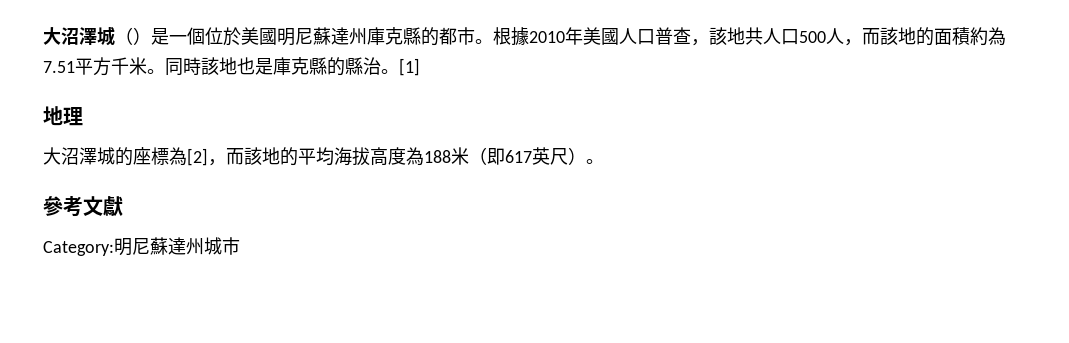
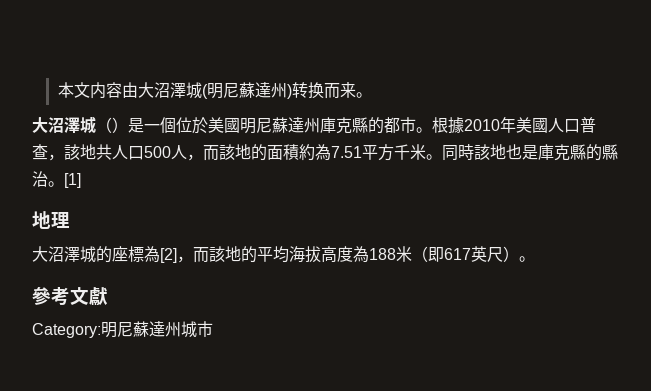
+ 本文内容由大沼澤城(明尼蘇達州)转换而来。

